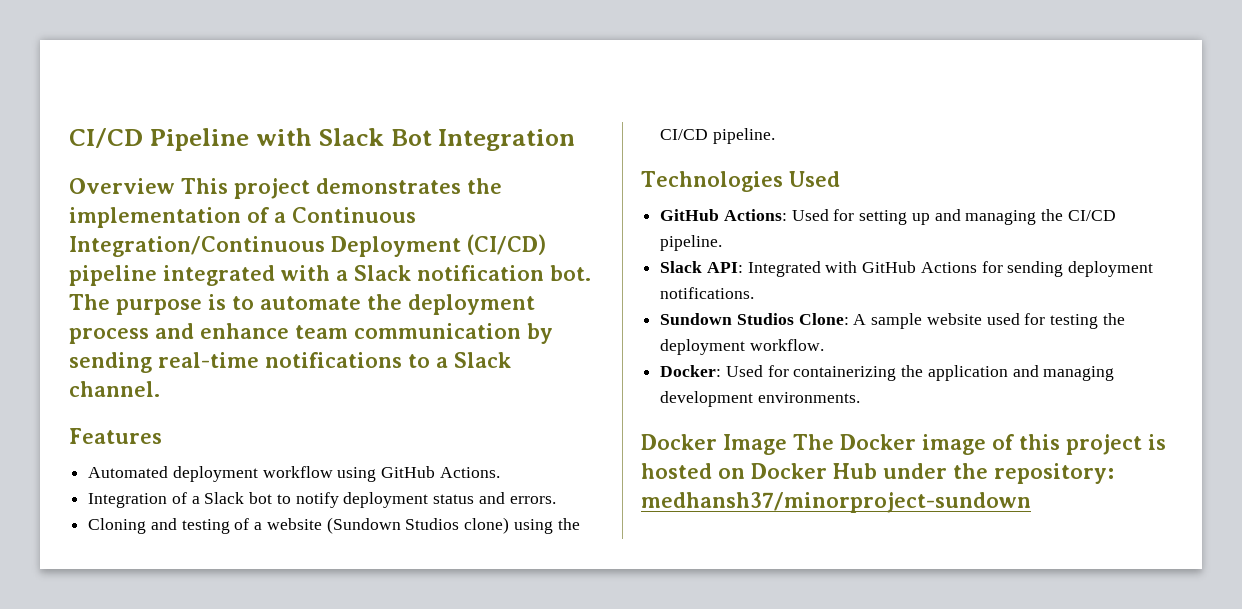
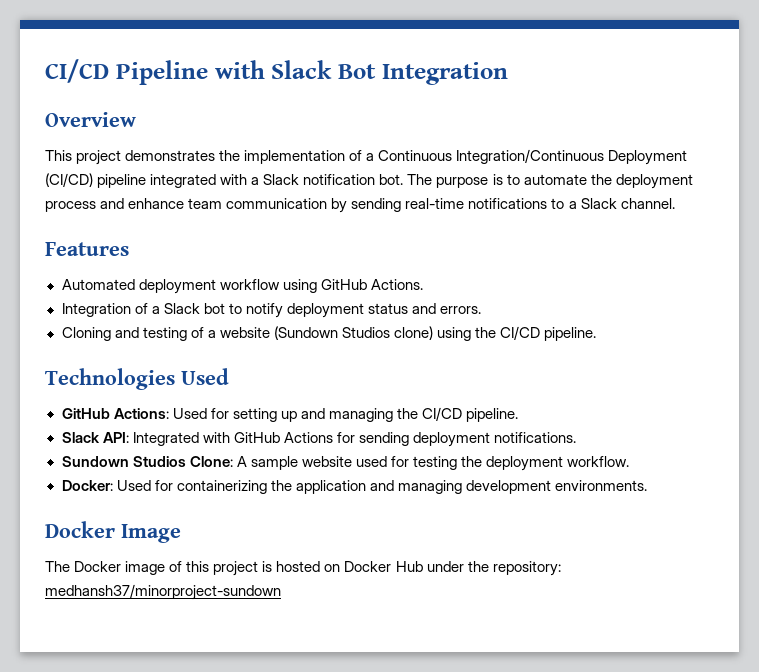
- Overview This project demonstrates the implementation of a Continuous Integration/Continuous Deployment (CI/CD) pipeline integrated with a Slack notification bot.
+ Overview
+ This project demonstrates the implementation of a Continuous Integration/Continuous Deployment (CI/CD) pipeline integrated with a Slack notification bot.
- Docker Image The Docker image of this project is hosted on Docker Hub under the repository: medhansh37/minorproject-sundown
+ Docker Image
+ The Docker image of this project is hosted on Docker Hub under the repository: medhansh37/minorproject-sundown

